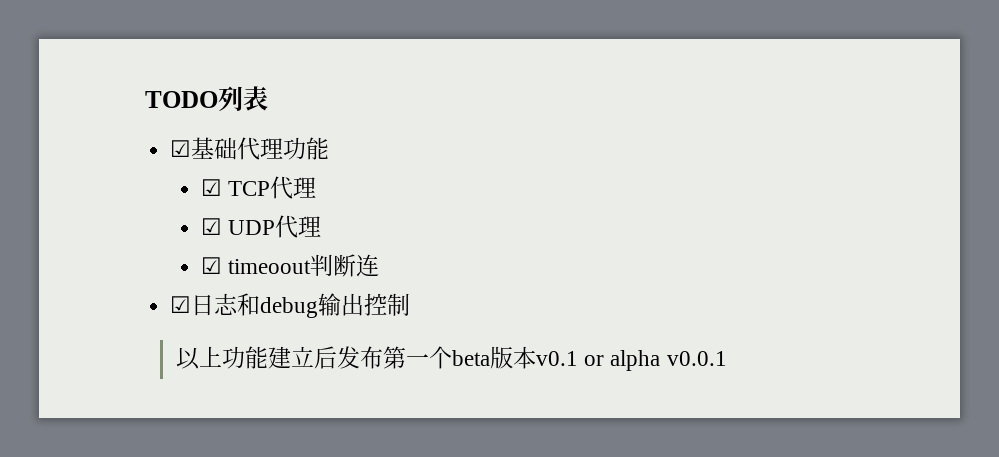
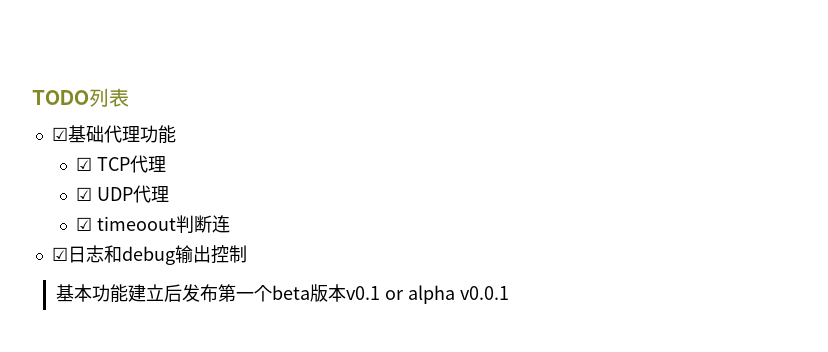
- 以上功能建立后发布第一个beta版本v0.1 or alpha v0.0.1
+ 基本功能建立后发布第一个beta版本v0.1 or alpha v0.0.1

